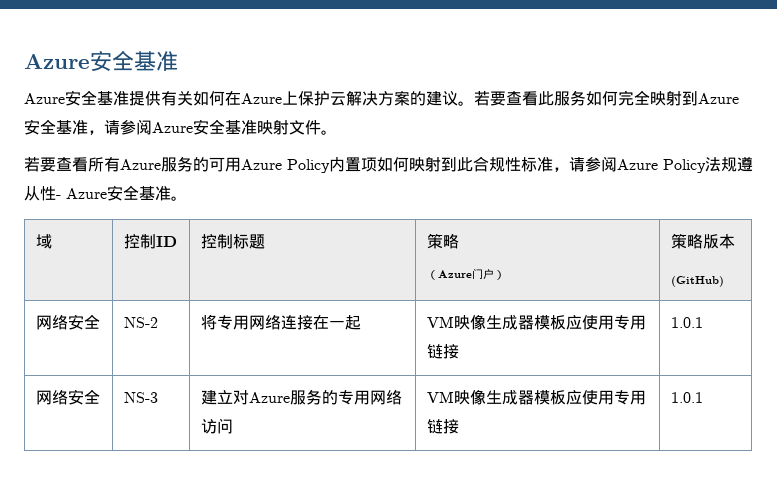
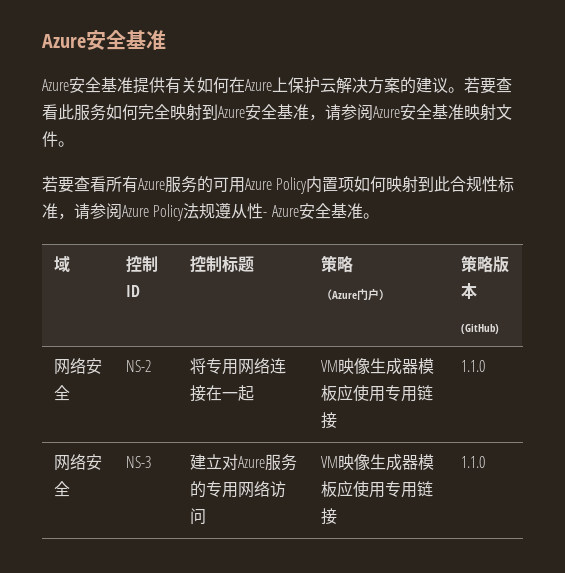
- 网络安全 | NS-2 | 将专用网络连接在一起 | VM映像生成器模板应使用专用链接 | 1.0.1
+ 网络安全 | NS-2 | 将专用网络连接在一起 | VM映像生成器模板应使用专用链接 | 1.1.0
- 网络安全 | NS-3 | 建立对Azure服务的专用网络访问 | VM映像生成器模板应使用专用链接 | 1.0.1
+ 网络安全 | NS-3 | 建立对Azure服务的专用网络访问 | VM映像生成器模板应使用专用链接 | 1.1.0

